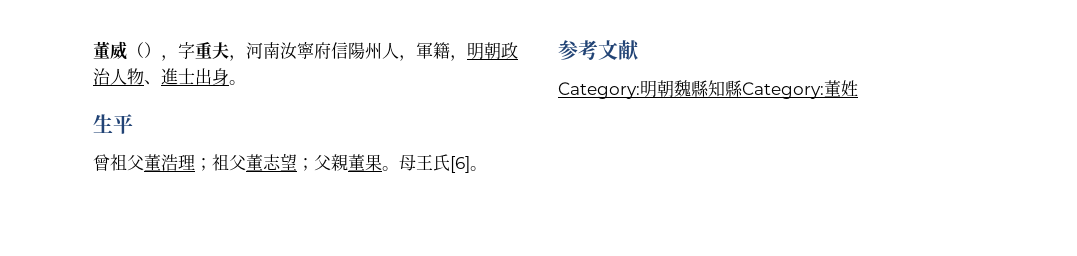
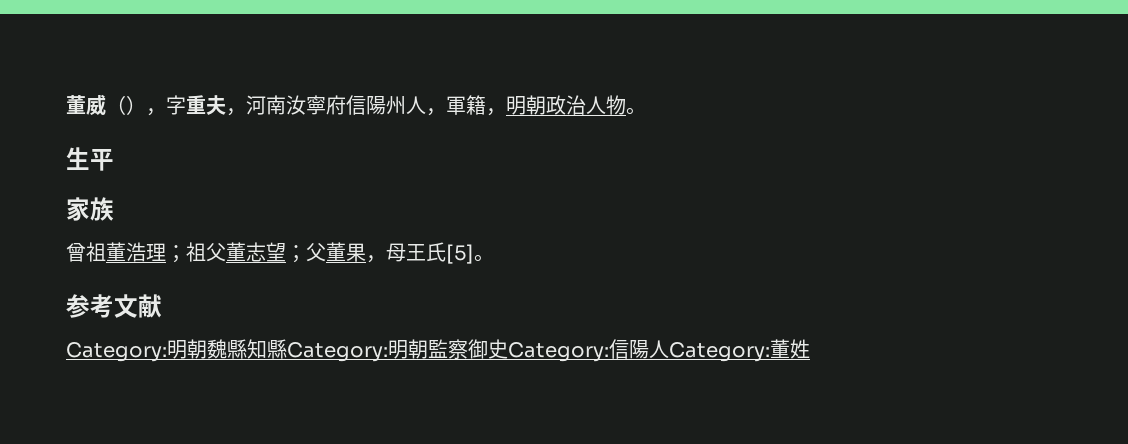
- 董威（），字重夫，河南汝寧府信陽州人，軍籍，明朝政治人物、進士出身。
+ 董威（），字重夫，河南汝寧府信陽州人，軍籍，明朝政治人物。
+ 家族
- 曾祖父董浩理；祖父董志望；父親董果。母王氏[6]。
+ 曾祖董浩理；祖父董志望；父董果，母王氏[5]。
- Category:明朝魏縣知縣Category:董姓
+ Category:明朝魏縣知縣Category:明朝監察御史Category:信陽人Category:董姓

